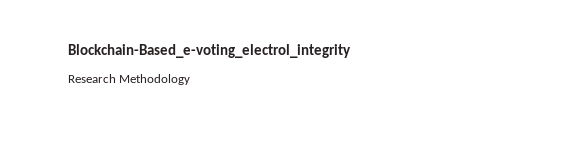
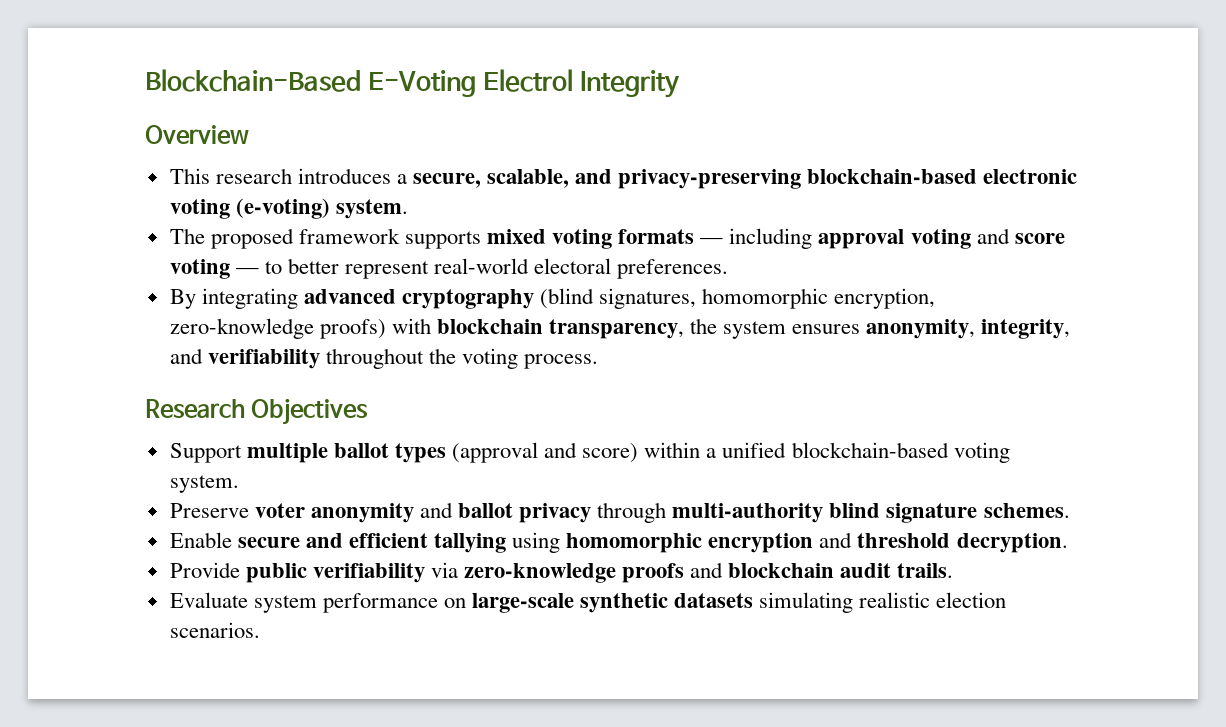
- Blockchain-Based_e-voting_electrol_integrity
- Research Methodology
+ Blockchain-Based E-Voting Electrol Integrity
+ Overview
+ This research introduces a secure, scalable, and privacy-preserving blockchain-based electronic voting (e-voting) system.
+ The proposed framework supports mixed voting formats — including approval voting and score voting — to better represent real-world electoral preferences.
+ By integrating advanced cryptography (blind signatures, homomorphic encryption, zero-knowledge proofs) with blockchain transparency, the system ensures anonymity, integrity, and verifiability throughout the voting process.
+ Research Objectives
+ Support multiple ballot types (approval and score) within a unified blockchain-based voting system.
+ Preserve voter anonymity and ballot privacy through multi-authority blind signature schemes.
+ Enable secure and efficient tallying using homomorphic encryption and threshold decryption.
+ Provide public verifiability via zero-knowledge proofs and blockchain audit trails.
+ Evaluate system performance on large-scale synthetic datasets simulating realistic election scenarios.

